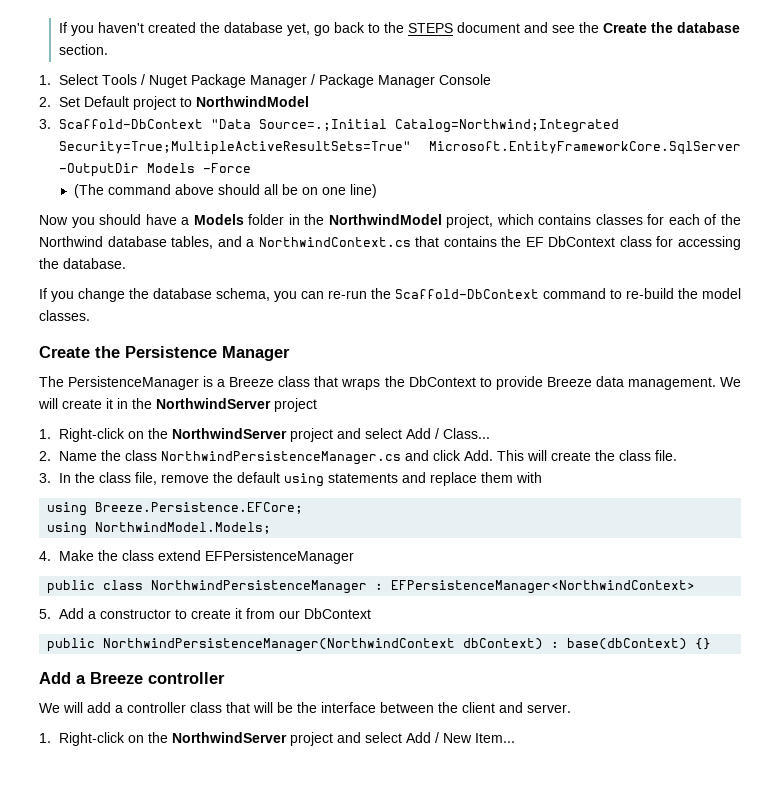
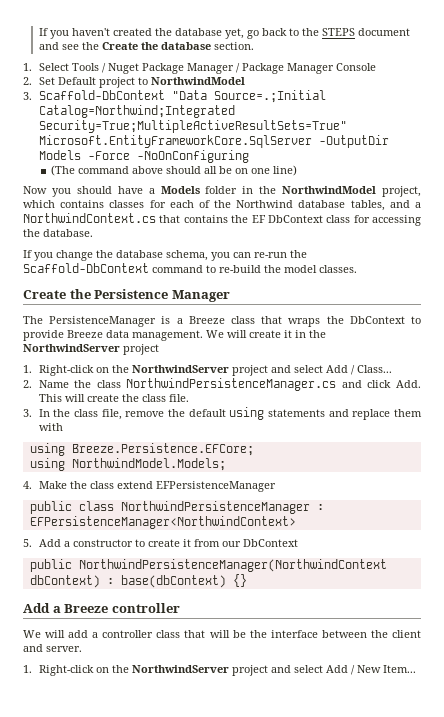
- 3. Scaffold-DbContext "Data Source=.;Initial Catalog=Northwind;Integrated Security=True;MultipleActiveResultSets=True" Microsoft.EntityFrameworkCore.SqlServer -OutputDir Models -Force
+ 3. Scaffold-DbContext "Data Source=.;Initial Catalog=Northwind;Integrated Security=True;MultipleActiveResultSets=True" Microsoft.EntityFrameworkCore.SqlServer -OutputDir Models -Force -NoOnConfiguring

